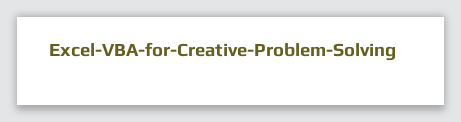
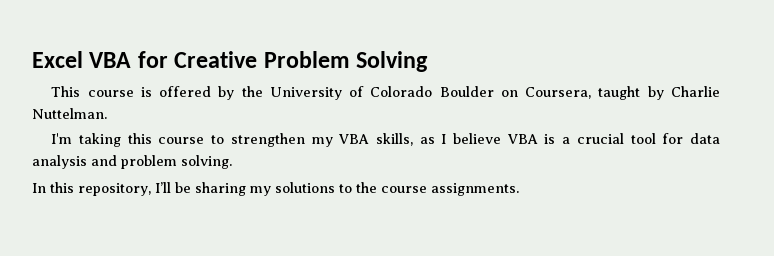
- Excel-VBA-for-Creative-Problem-Solving
+ Excel VBA for Creative Problem Solving
+ This course is offered by the University of Colorado Boulder on Coursera, taught by Charlie Nuttelman.
+ I'm taking this course to strengthen my VBA skills, as I believe VBA is a crucial tool for data analysis and problem solving.
+ In this repository, I’ll be sharing my solutions to the course assignments.

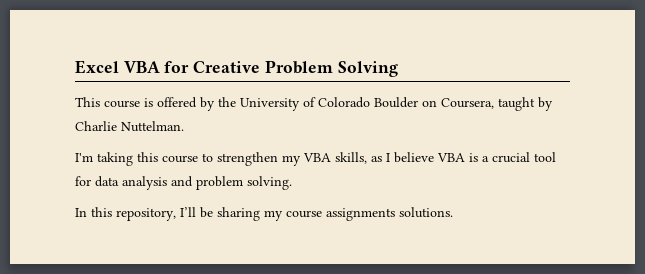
- In this repository, I’ll be sharing my solutions to the course assignments.
+ In this repository, I’ll be sharing my course assignments solutions.

